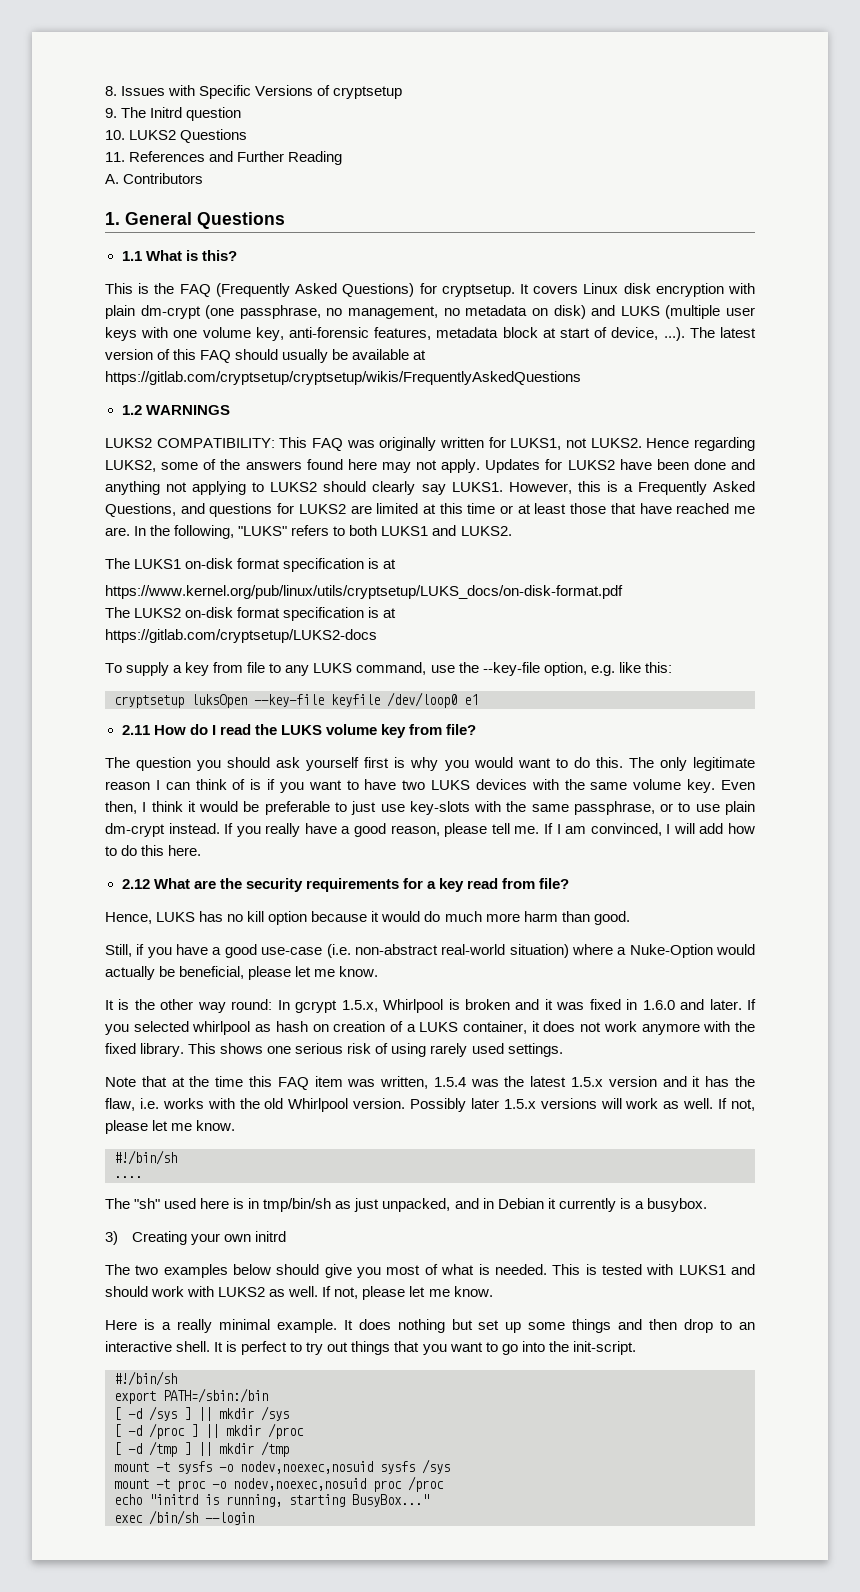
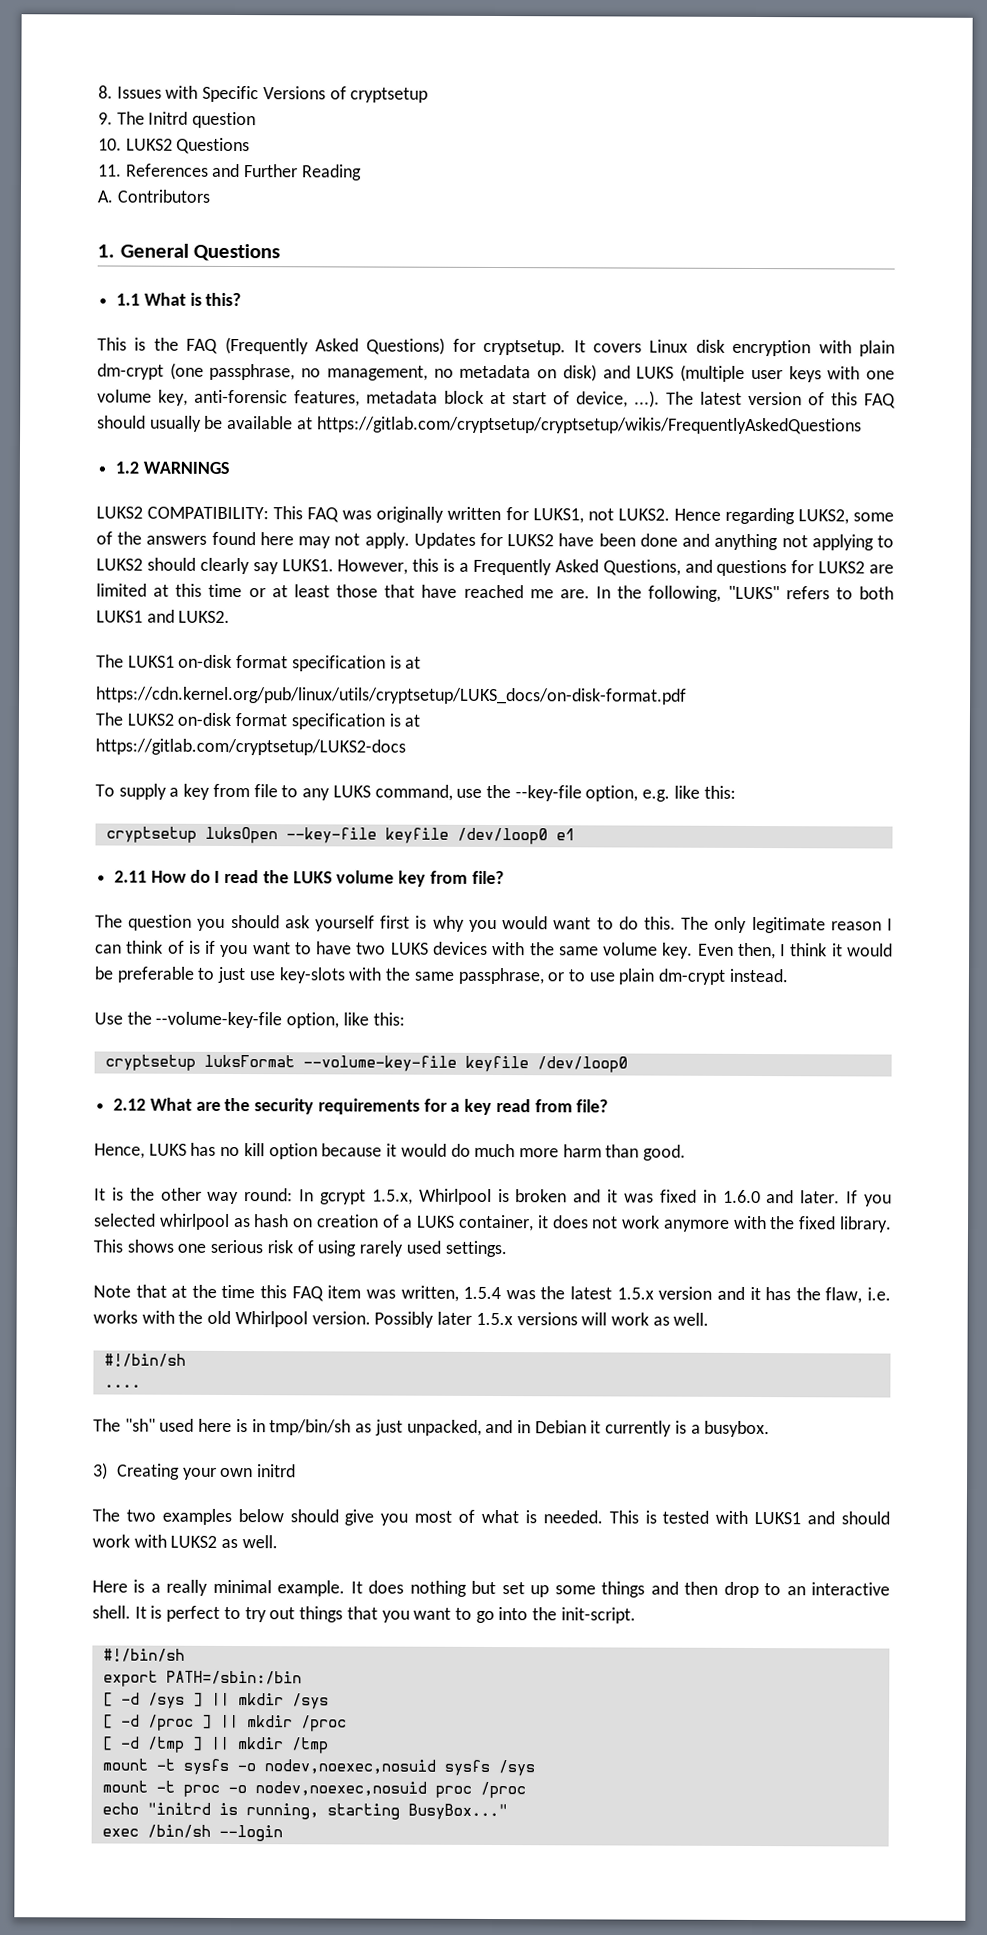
- https://www.kernel.org/pub/linux/utils/cryptsetup/LUKS_docs/on-disk-format.pdf
+ https://cdn.kernel.org/pub/linux/utils/cryptsetup/LUKS_docs/on-disk-format.pdf
- Even then, I think it would be preferable to just use key-slots with the same passphrase, or to use plain dm-crypt instead. If you really have a good reason, please tell me. If I am convinced, I will add how to do this here.
+ Even then, I think it would be preferable to just use key-slots with the same passphrase, or to use plain dm-crypt instead.
+ Use the --volume-key-file option, like this:
+ cryptsetup luksFormat --volume-key-file keyfile /dev/loop0
- Still, if you have a good use-case (i.e. non-abstract real-world situation) where a Nuke-Option would actually be beneficial, please let me know.
- Possibly later 1.5.x versions will work as well. If not, please let me know.
+ Possibly later 1.5.x versions will work as well.
- This is tested with LUKS1 and should work with LUKS2 as well. If not, please let me know.
+ This is tested with LUKS1 and should work with LUKS2 as well.

